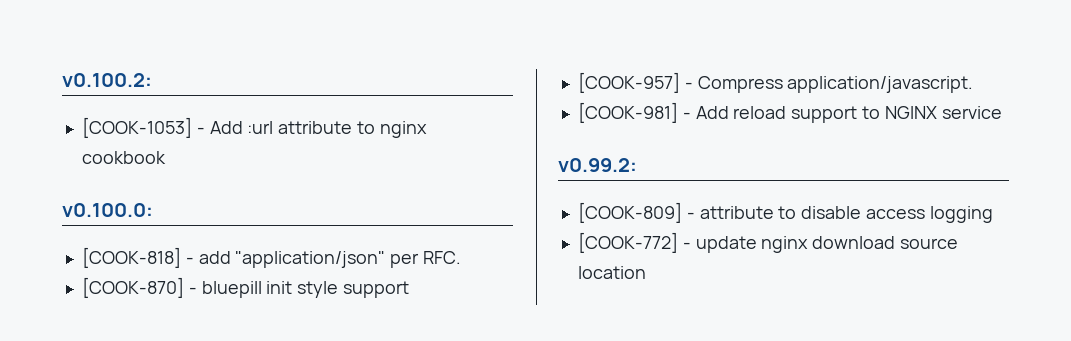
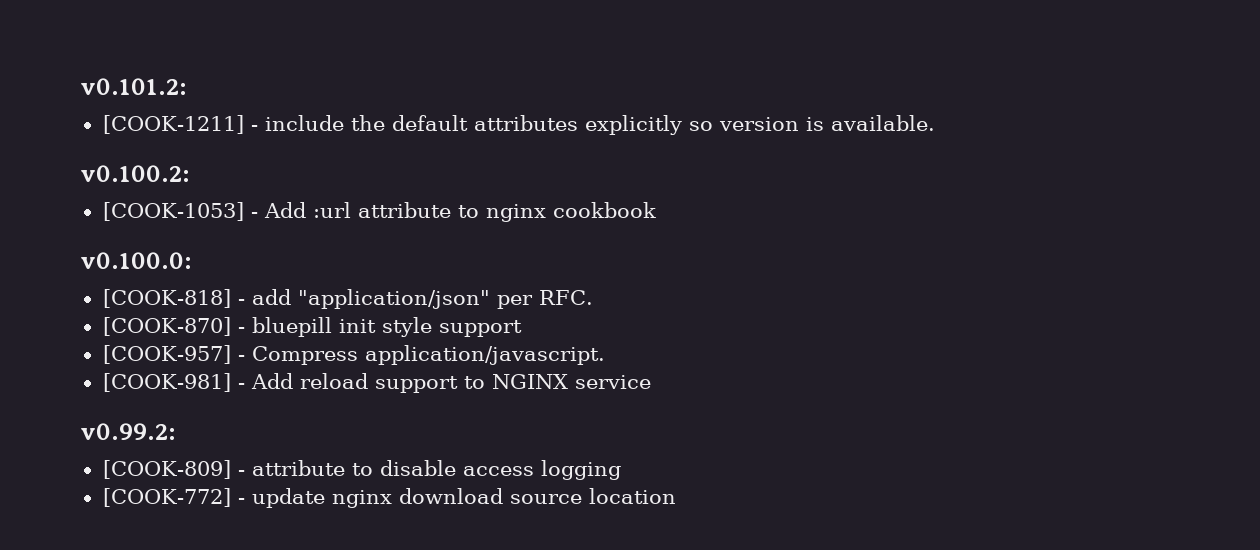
+ v0.101.2:
+ [COOK-1211] - include the default attributes explicitly so version is available.

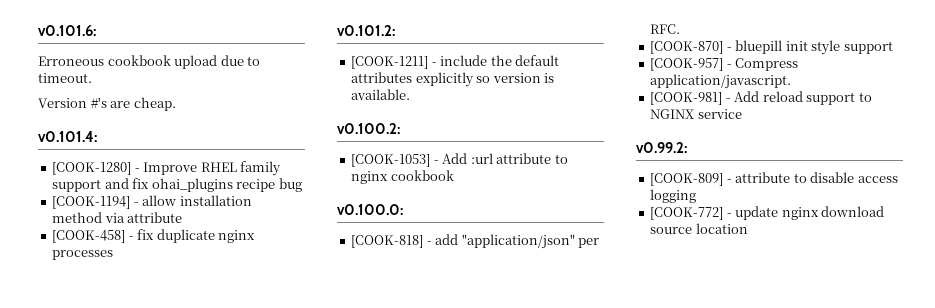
+ v0.101.6:
+ Erroneous cookbook upload due to timeout.
+ Version #'s are cheap.
+ v0.101.4:
+ [COOK-1280] - Improve RHEL family support and fix ohai_plugins recipe bug
+ [COOK-1194] - allow installation method via attribute
+ [COOK-458] - fix duplicate nginx processes

